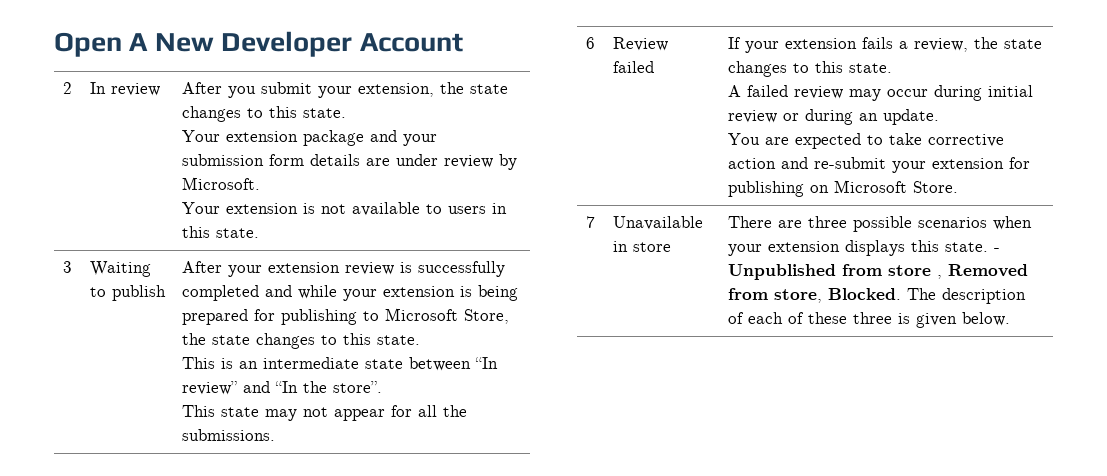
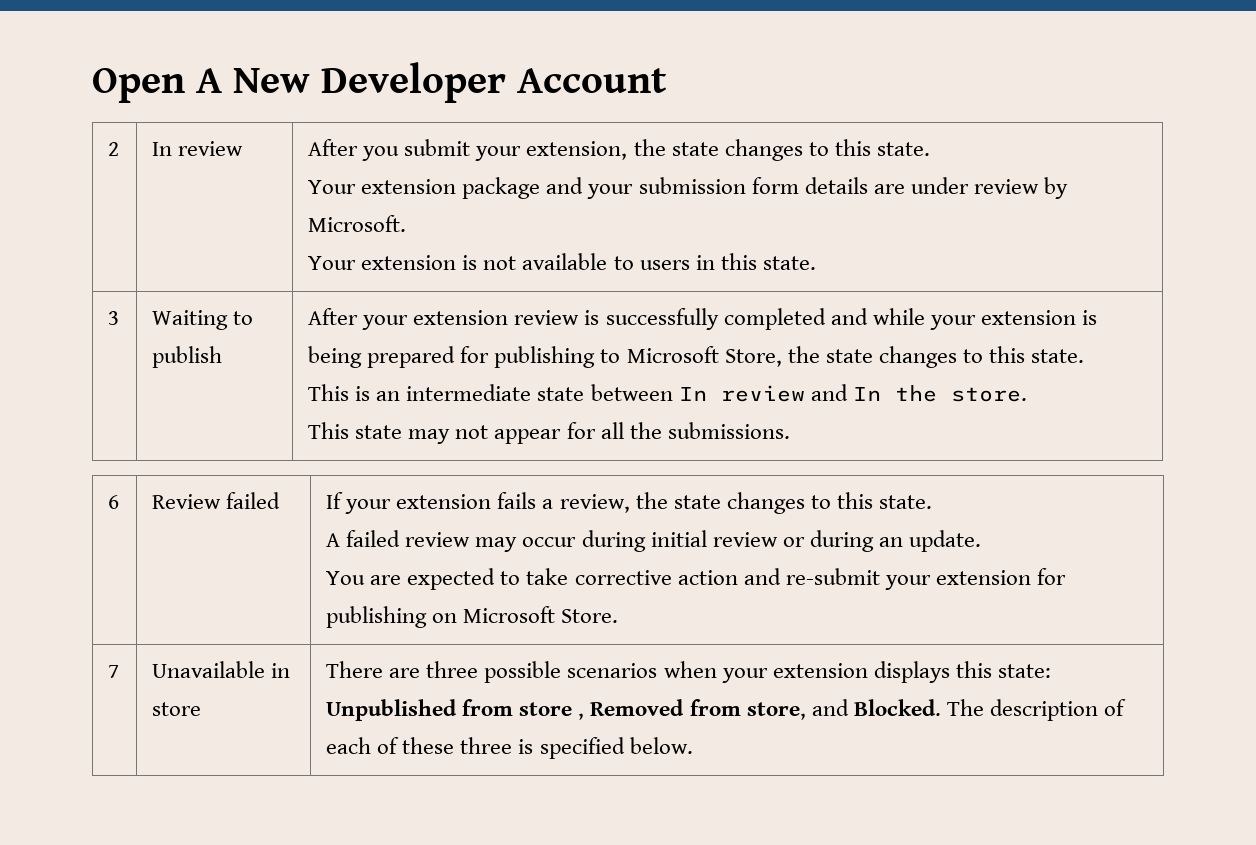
- This is an intermediate state between “In review” and “In the store”.
+ This is an intermediate state between In review and In the store.
- 7 | Unavailable in store | There are three possible scenarios when your extension displays this state. - Unpublished from store , Removed from store, Blocked. The description of each of these three is given below.
+ 7 | Unavailable in store | There are three possible scenarios when your extension displays this state: Unpublished from store , Removed from store, and Blocked. The description of each of these three is specified below.

